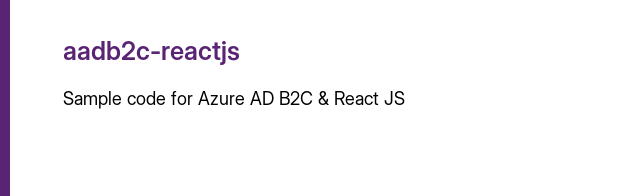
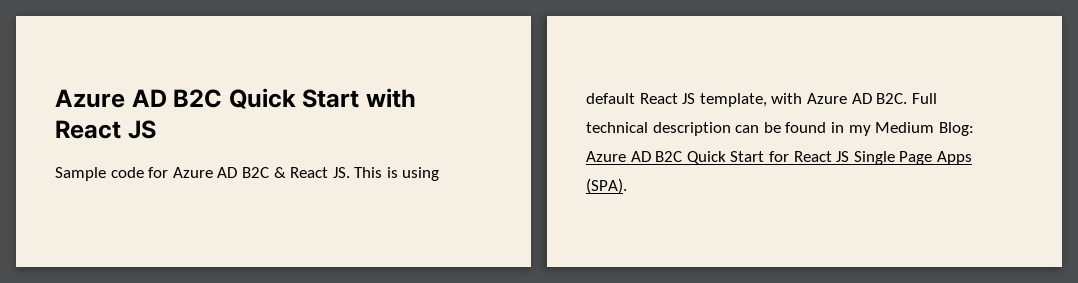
- aadb2c-reactjs
+ Azure AD B2C Quick Start with React JS
- Sample code for Azure AD B2C & React JS
+ Sample code for Azure AD B2C & React JS. This is using default React JS template, with Azure AD B2C. Full technical description can be found in my Medium Blog: Azure AD B2C Quick Start for React JS Single Page Apps (SPA).

